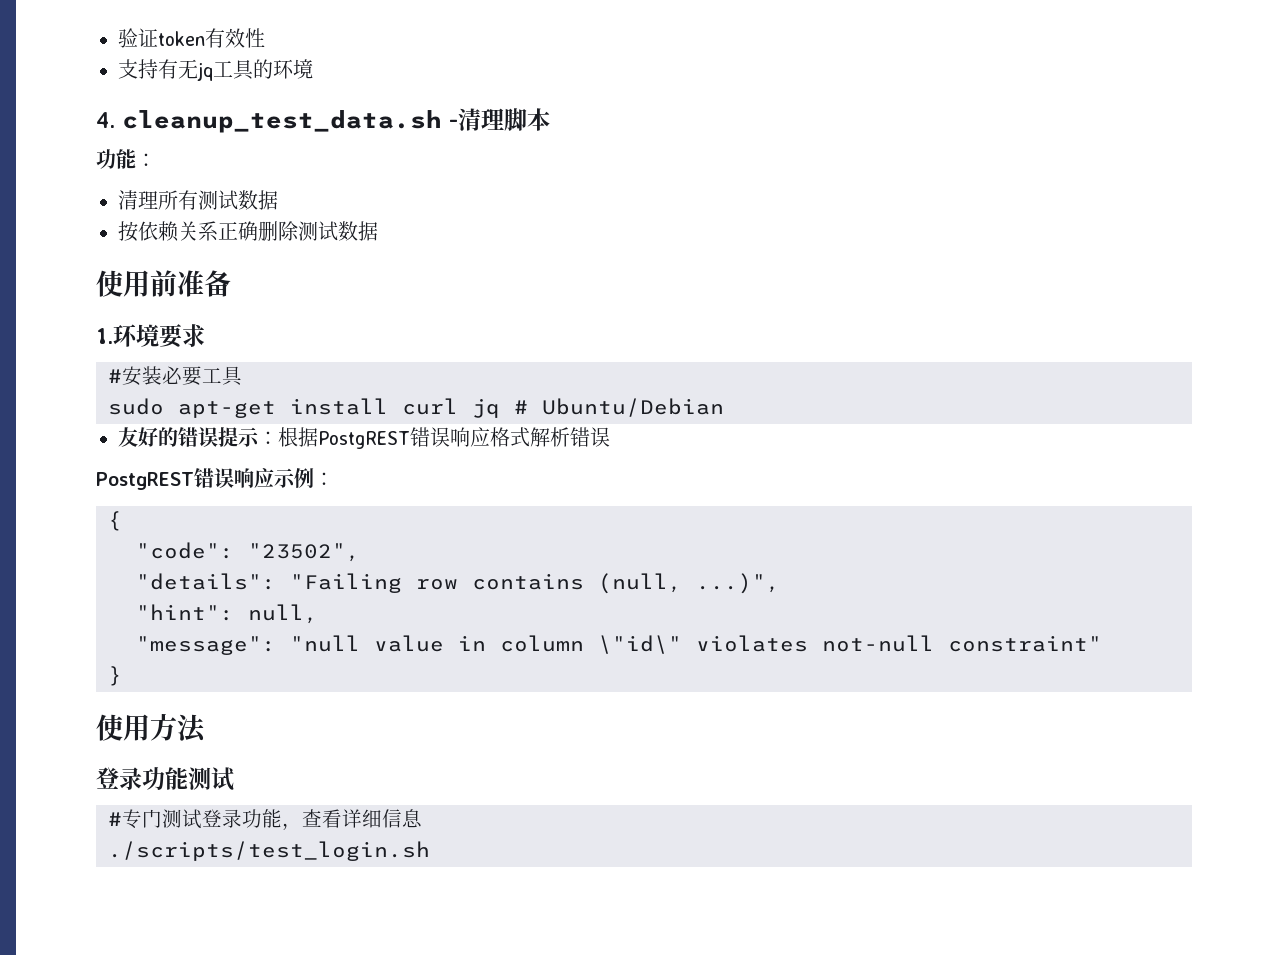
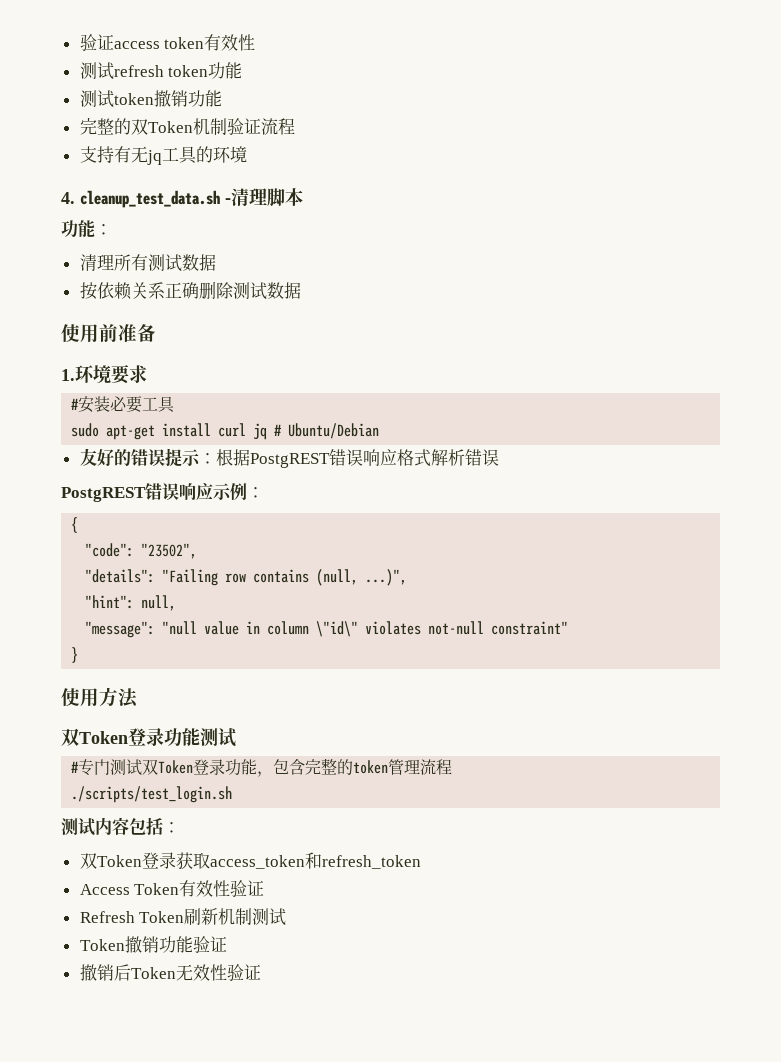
- 验证token有效性
+ 验证access token有效性
+ 测试refresh token功能
+ 测试token撤销功能
+ 完整的双Token机制验证流程
- 登录功能测试
+ 双Token登录功能测试
- #专门测试登录功能，查看详细信息
+ #专门测试双Token登录功能，包含完整的token管理流程
  ./scripts/test_login.sh
+ 测试内容包括：
+ 双Token登录获取access_token和refresh_token
+ Access Token有效性验证
+ Refresh Token刷新机制测试
+ Token撤销功能验证
+ 撤销后Token无效性验证

